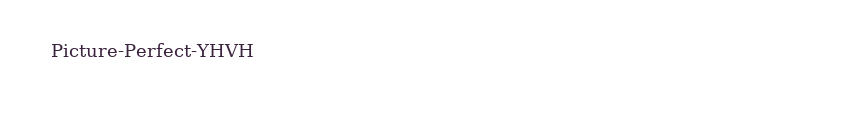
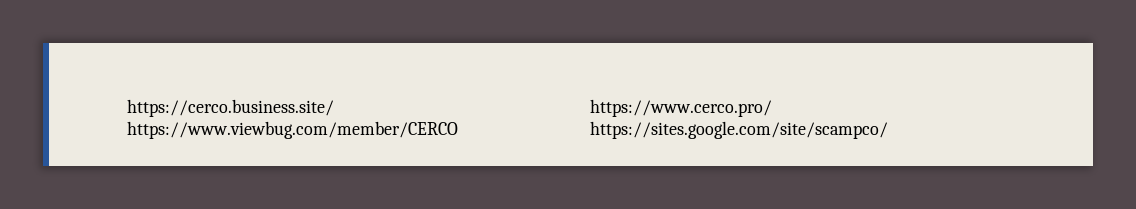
- Picture-Perfect-YHVH
+ https://cerco.business.site/ https://www.viewbug.com/member/CERCO https://www.cerco.pro/ https://sites.google.com/site/scampco/

